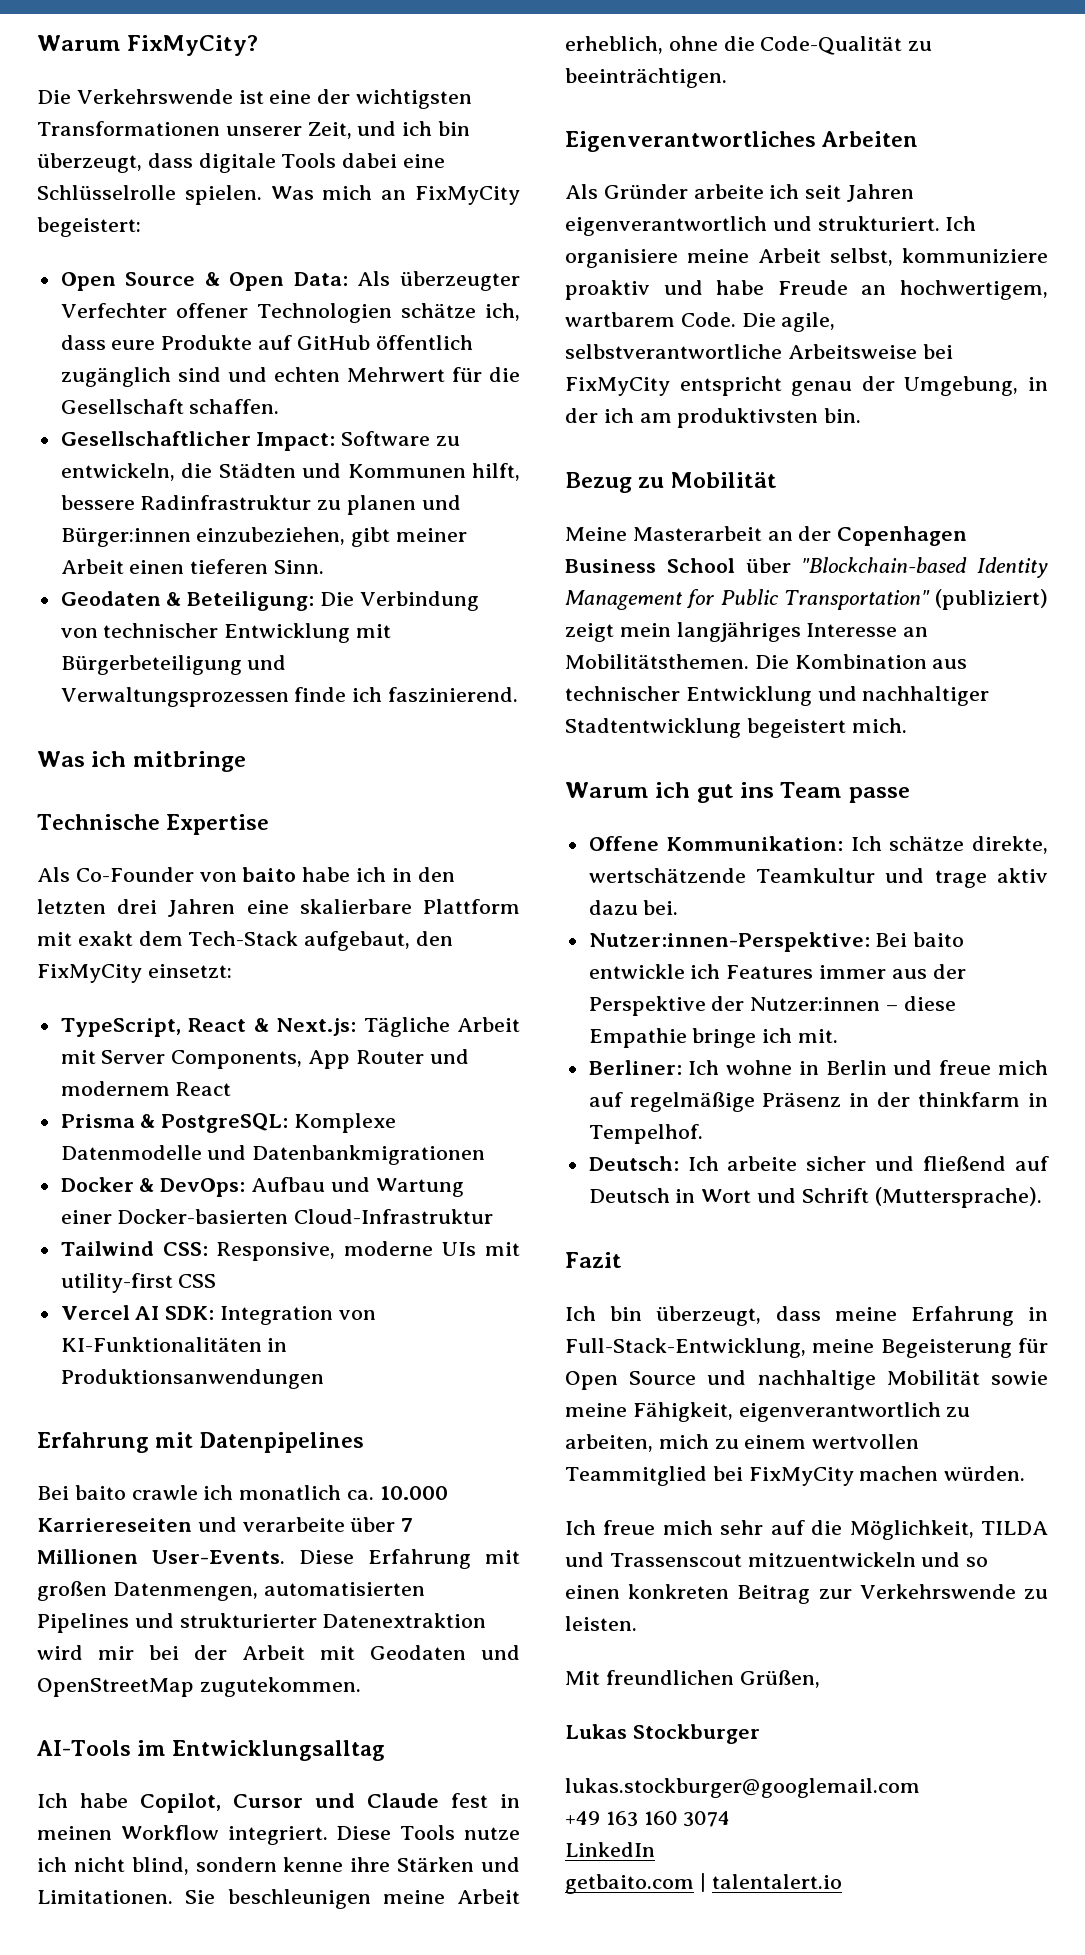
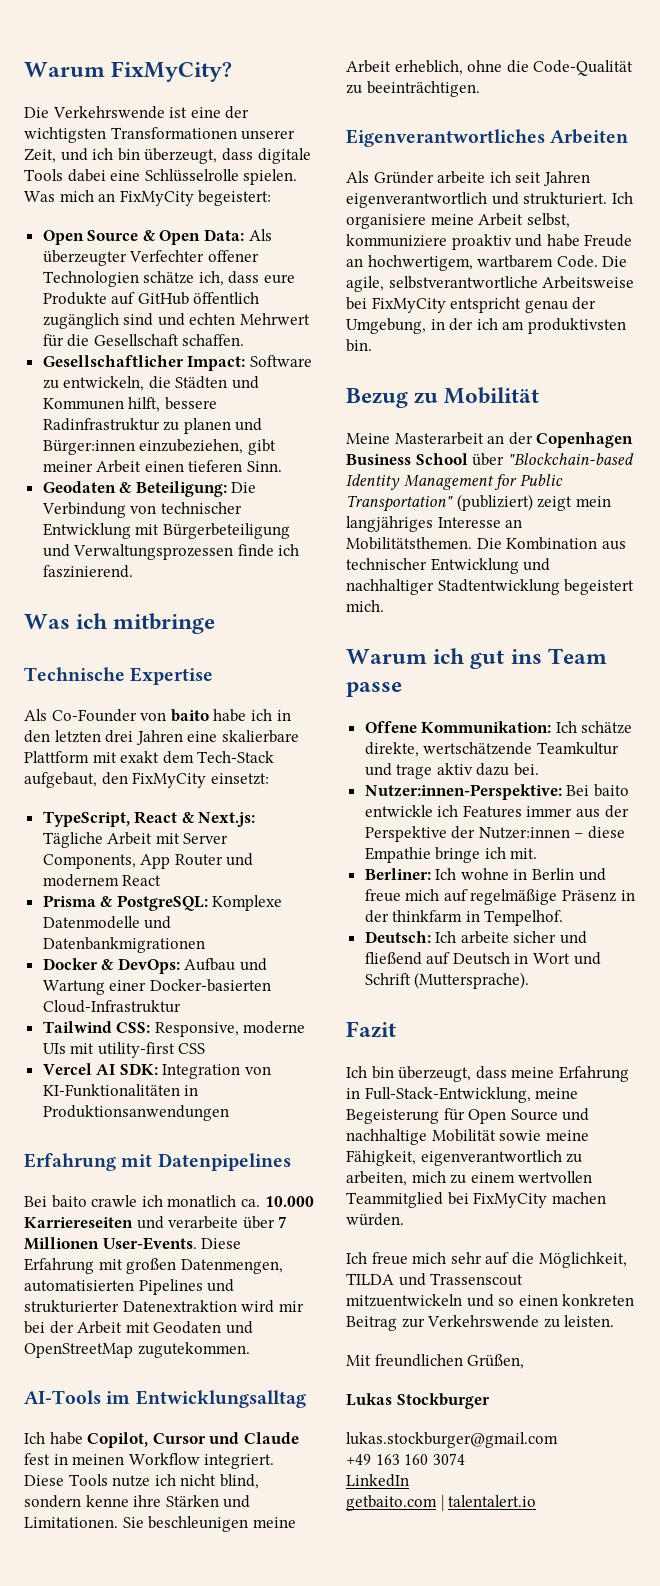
- lukas.stockburger@googlemail.com
+ lukas.stockburger@gmail.com

